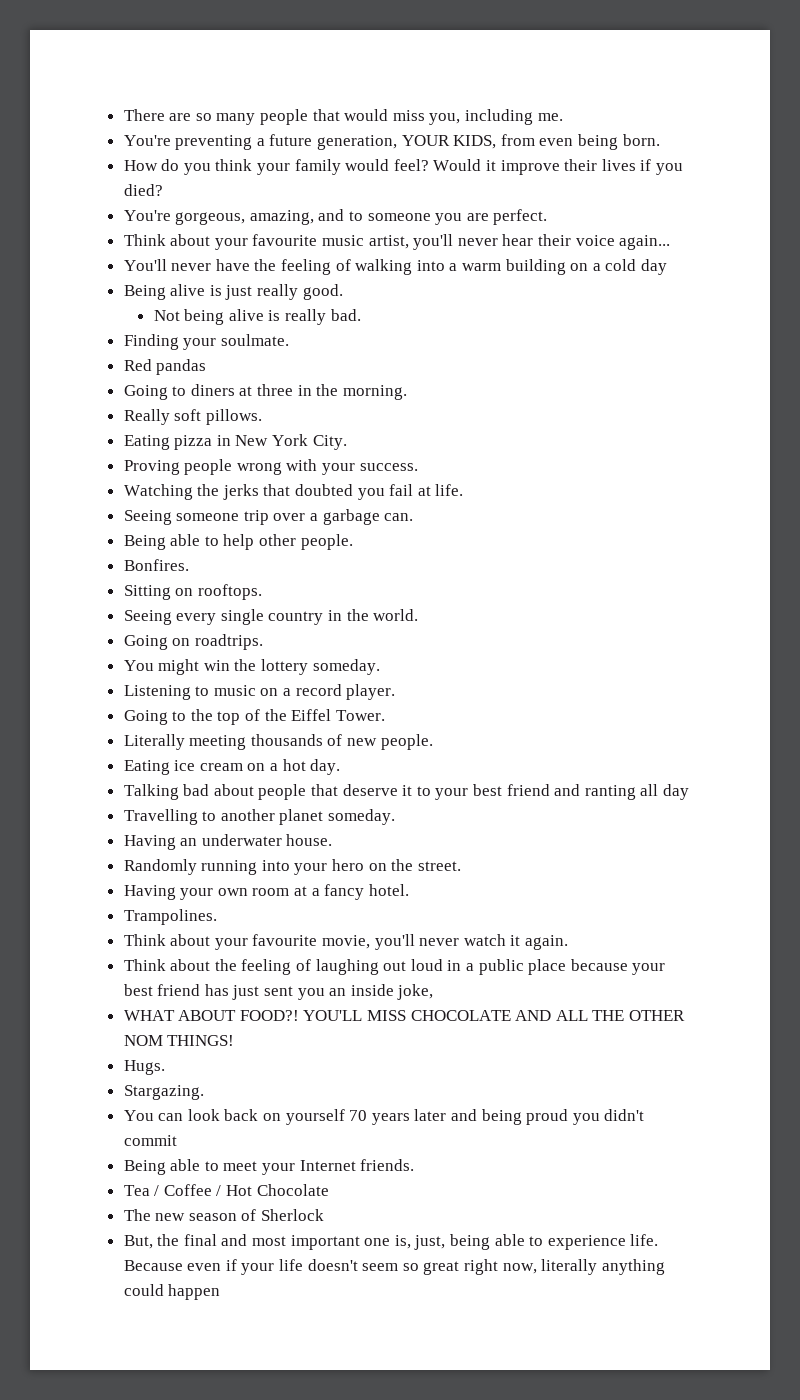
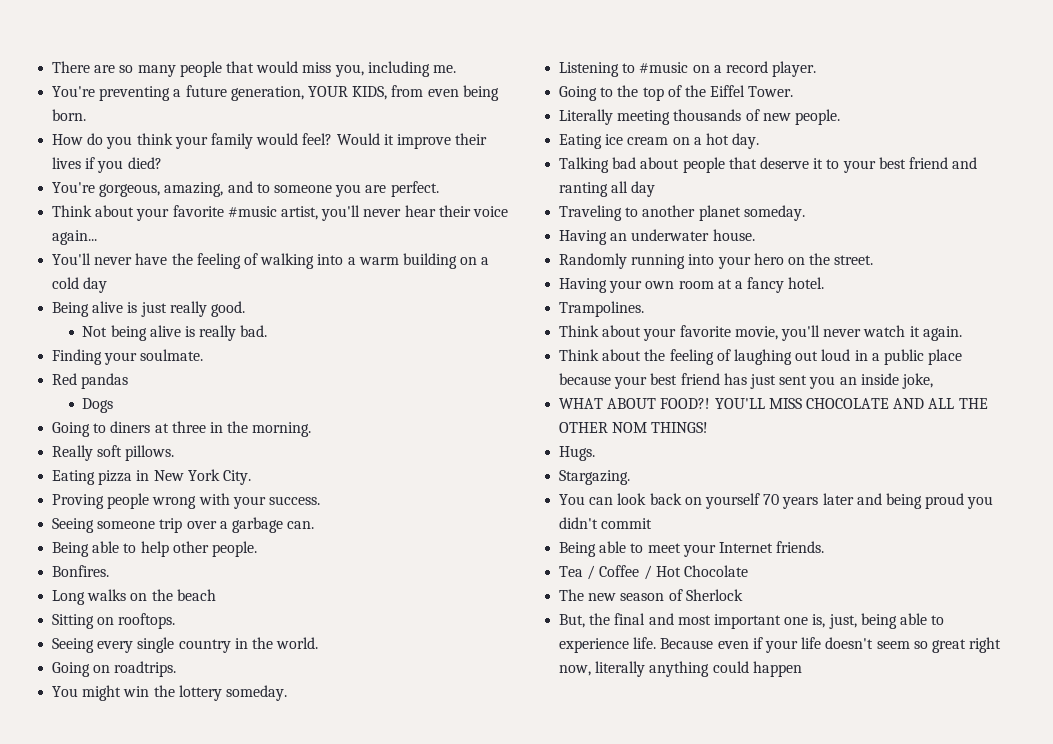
- Think about your favourite music artist, you'll never hear their voice again...
+ Think about your favorite #music artist, you'll never hear their voice again...
+ Dogs
- Watching the jerks that doubted you fail at life.
+ Long walks on the beach
- Listening to music on a record player.
+ Listening to #music on a record player.
- Travelling to another planet someday.
+ Traveling to another planet someday.
- Think about your favourite movie, you'll never watch it again.
+ Think about your favorite movie, you'll never watch it again.

